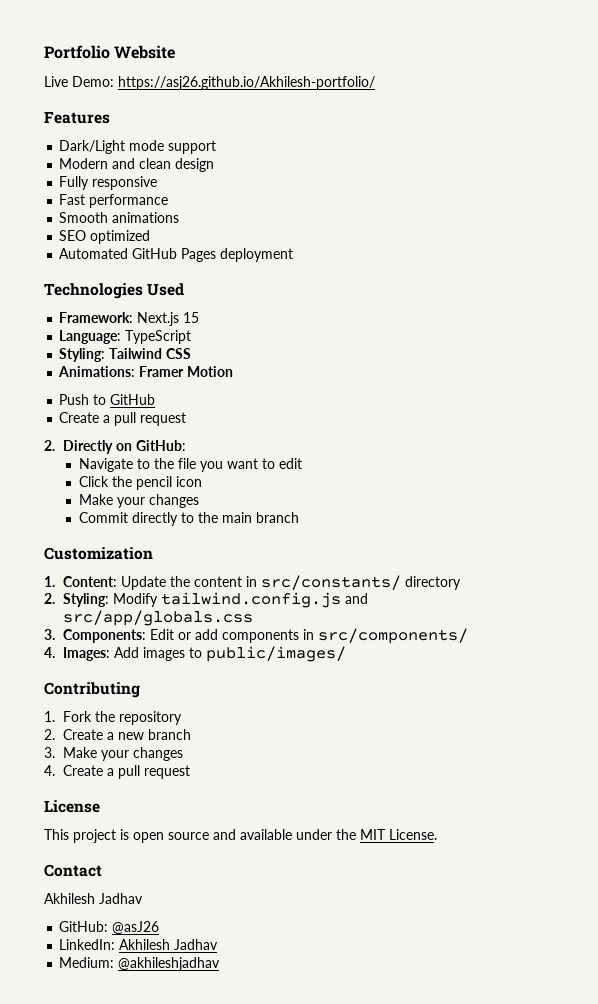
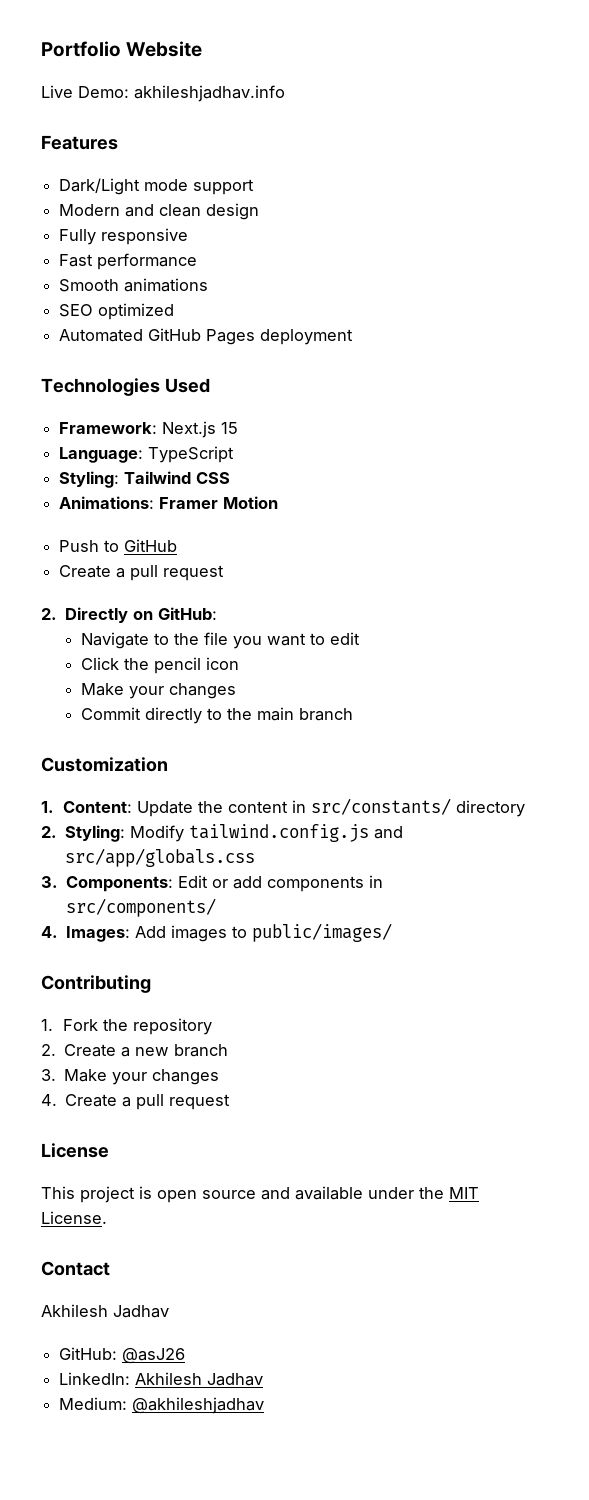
- Live Demo: https://asj26.github.io/Akhilesh-portfolio/
+ Live Demo: akhileshjadhav.info

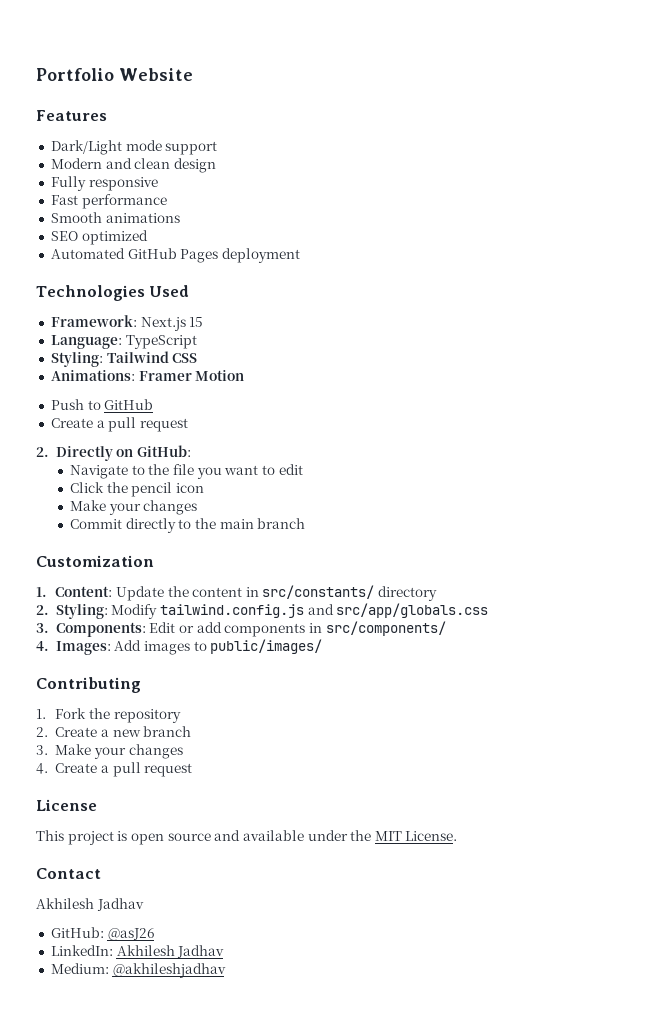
- Live Demo: akhileshjadhav.info

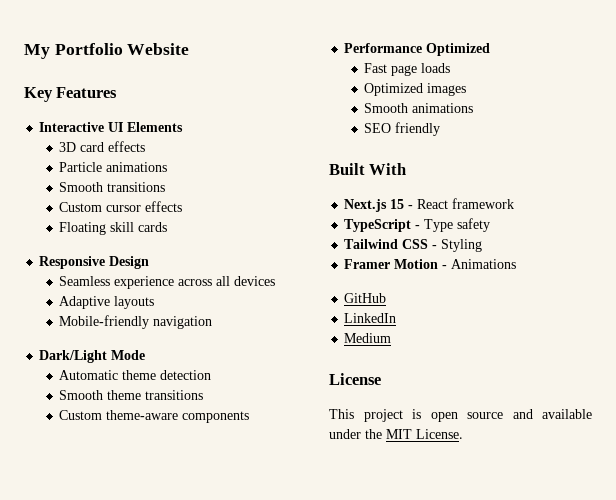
- Portfolio Website
+ My Portfolio Website
- Features
+ Key Features
- Dark/Light mode support
- Modern and clean design
- Fully responsive
- Fast performance
+ Interactive UI Elements
+ 3D card effects
+ Particle animations
+ Smooth transitions
+ Custom cursor effects
+ Floating skill cards
+ Responsive Design
+ Seamless experience across all devices
+ Adaptive layouts
+ Mobile-friendly navigation
+ Dark/Light Mode
+ Automatic theme detection
+ Smooth theme transitions
+ Custom theme-aware components
+ Performance Optimized
+ Fast page loads
+ Optimized images
  Smooth animations
- SEO optimized
- Automated GitHub Pages deployment
- Technologies Used
- Framework: Next.js 15
- Language: TypeScript
- Styling: Tailwind CSS
- Animations: Framer Motion
- Push to GitHub
- Create a pull request
- 2. Directly on GitHub:
- Navigate to the file you want to edit
- Click the pencil icon
- Make your changes
- Commit directly to the main branch
- Customization
- 1. Content: Update the content in src/constants/ directory
- 2. Styling: Modify tailwind.config.js and src/app/globals.css
- 3. Components: Edit or add components in src/components/
- 4. Images: Add images to public/images/
- Contributing
- 1. Fork the repository
- 2. Create a new branch
- 3. Make your changes
- 4. Create a pull request
+ SEO friendly
+ Built With
+ Next.js 15 - React framework
+ TypeScript - Type safety
+ Tailwind CSS - Styling
+ Framer Motion - Animations
+ GitHub
+ LinkedIn
+ Medium
- Contact
- Akhilesh Jadhav
- GitHub: @asJ26
- LinkedIn: Akhilesh Jadhav
- Medium: @akhileshjadhav

